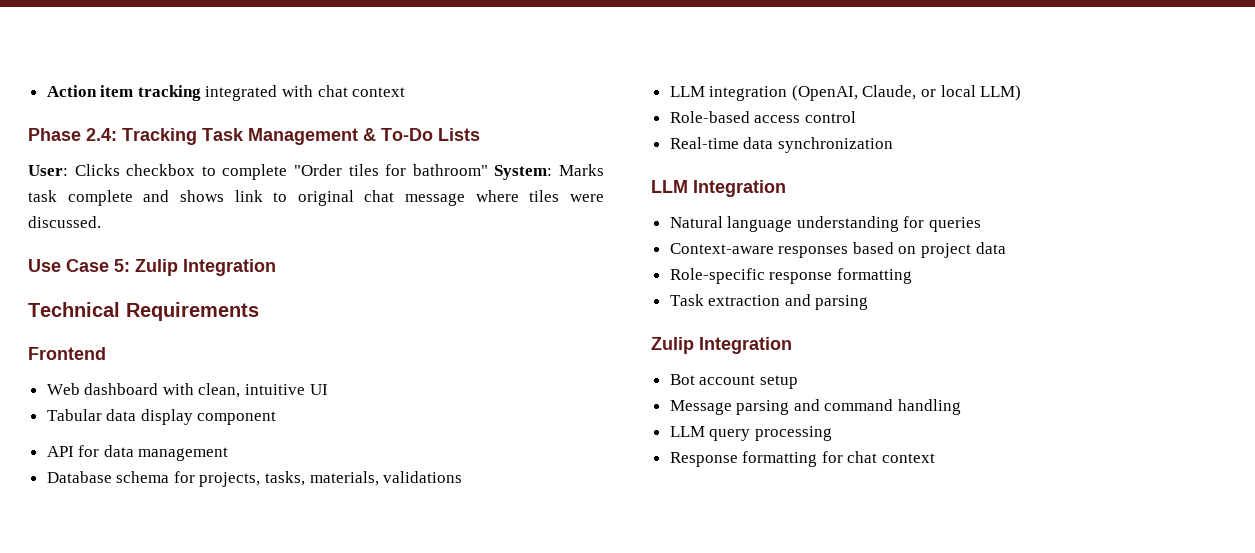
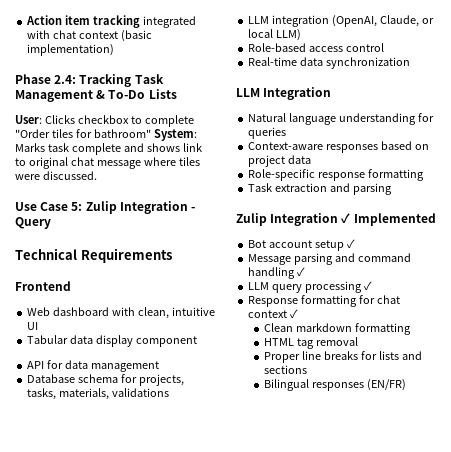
- Action item tracking integrated with chat context
+ Action item tracking integrated with chat context (basic implementation)
- Use Case 5: Zulip Integration
+ Use Case 5: Zulip Integration - Query
  Task extraction and parsing
- Zulip Integration
+ Zulip Integration ✓ Implemented
- Bot account setup
+ Bot account setup ✓
- Message parsing and command handling
+ Message parsing and command handling ✓
- LLM query processing
+ LLM query processing ✓
- Response formatting for chat context
+ Response formatting for chat context ✓
+ Clean markdown formatting
+ HTML tag removal
+ Proper line breaks for lists and sections
+ Bilingual responses (EN/FR)

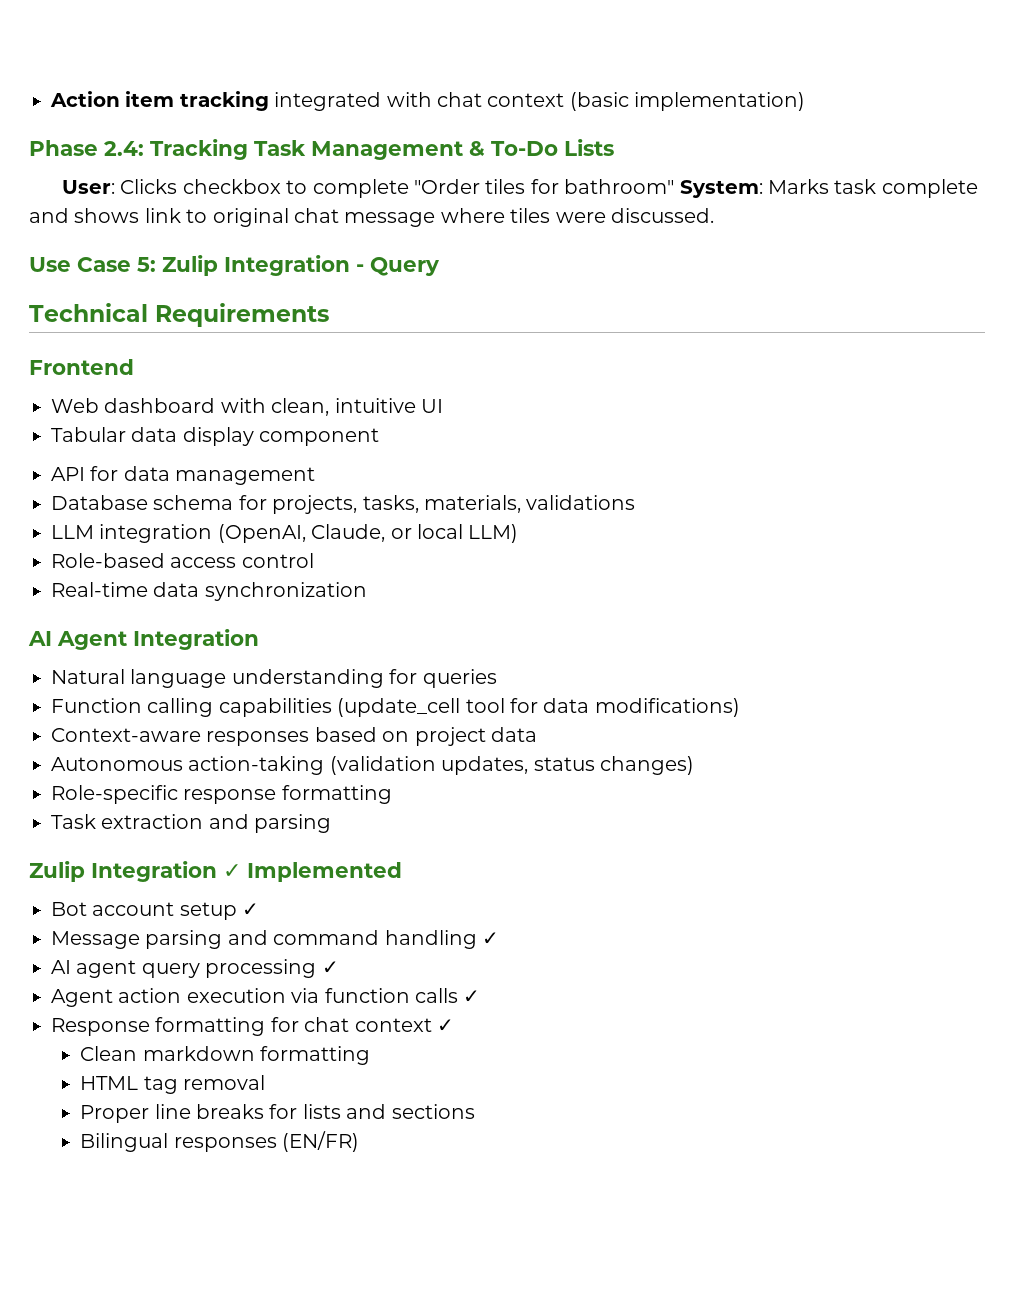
- LLM Integration
+ AI Agent Integration
+ Function calling capabilities (update_cell tool for data modifications)
+ Autonomous action-taking (validation updates, status changes)
- LLM query processing ✓
+ AI agent query processing ✓
+ Agent action execution via function calls ✓

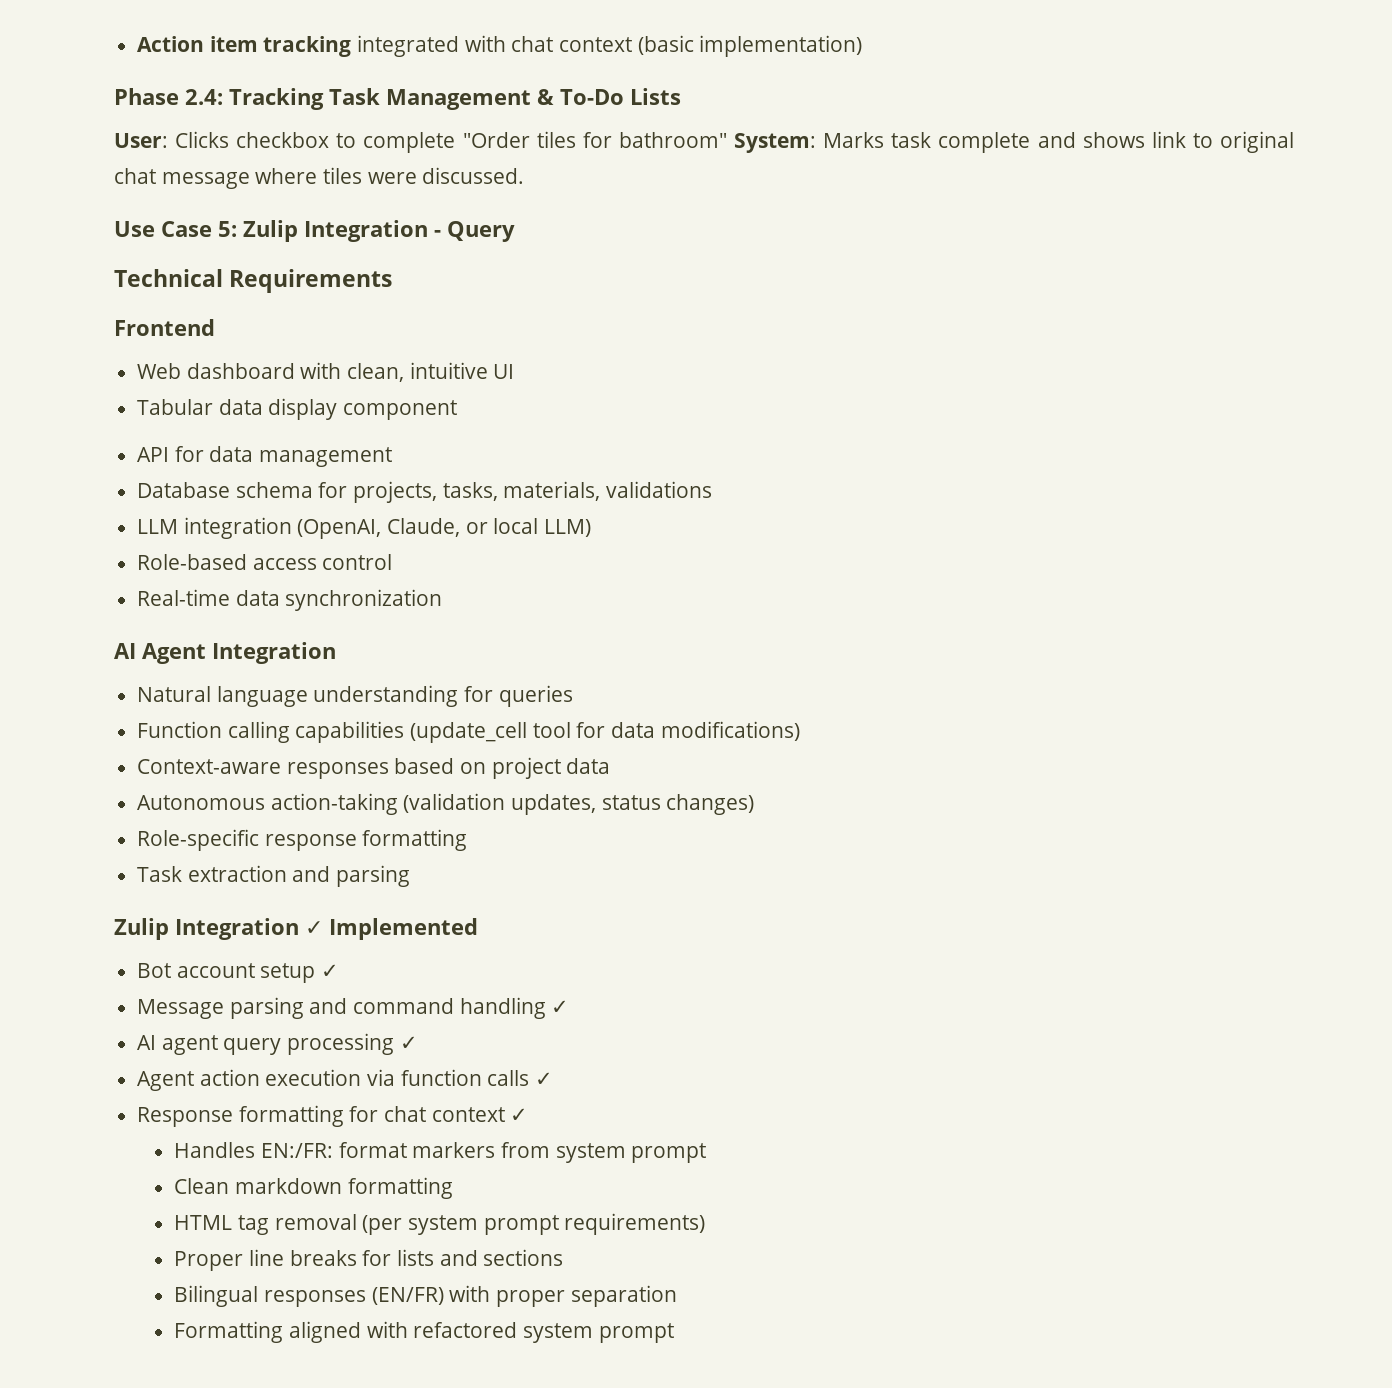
+ Handles EN:/FR: format markers from system prompt
- HTML tag removal
+ HTML tag removal (per system prompt requirements)
- Bilingual responses (EN/FR)
+ Bilingual responses (EN/FR) with proper separation
+ Formatting aligned with refactored system prompt

